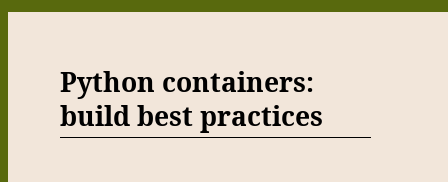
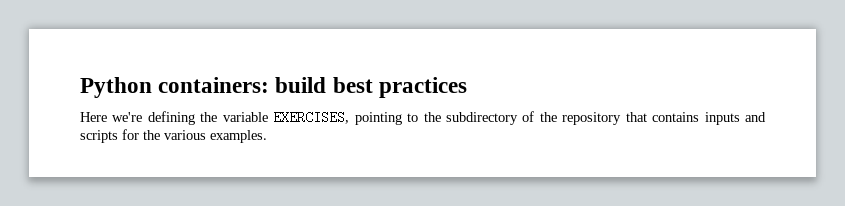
+ Here we're defining the variable EXERCISES, pointing to the subdirectory of the repository that contains inputs and scripts for the various examples.

